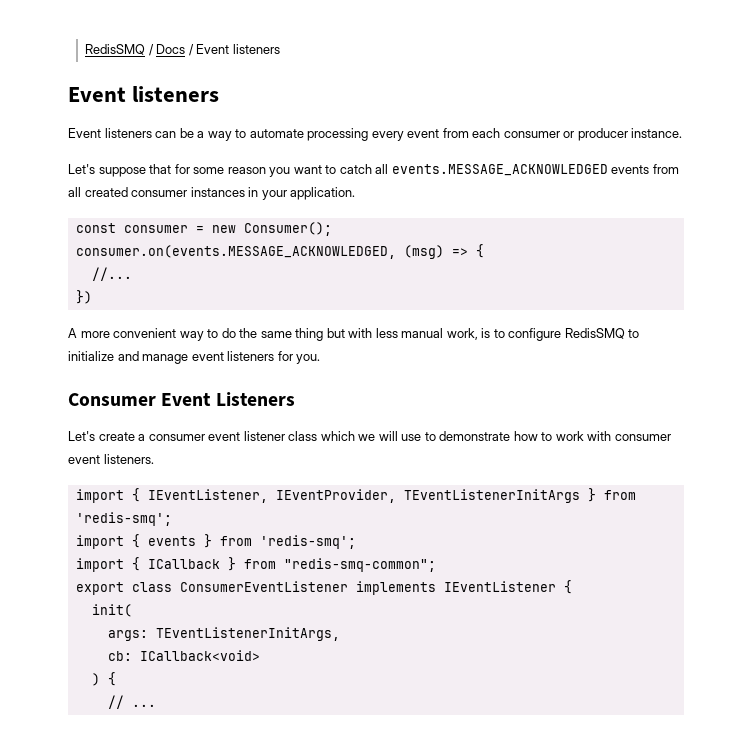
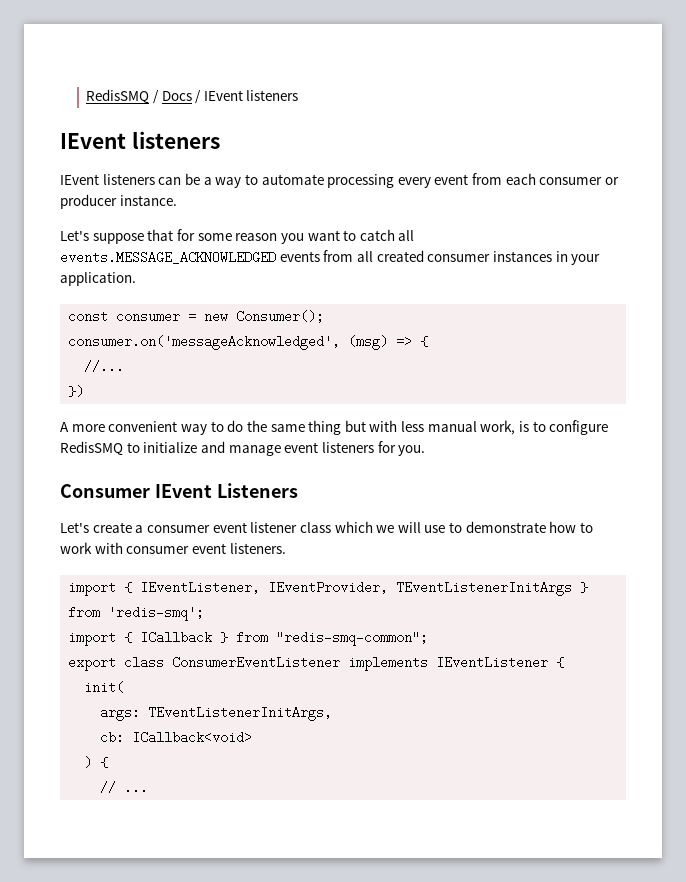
- RedisSMQ / Docs / Event listeners
- Event listeners
- Event listeners can be a way to automate processing every event from each consumer or producer instance.
+ RedisSMQ / Docs / IEvent listeners
+ IEvent listeners
+ IEvent listeners can be a way to automate processing every event from each consumer or producer instance.
- consumer.on(events.MESSAGE_ACKNOWLEDGED, (msg) => {
+ consumer.on('messageAcknowledged', (msg) => {
- Consumer Event Listeners
+ Consumer IEvent Listeners
- import { events } from 'redis-smq';

